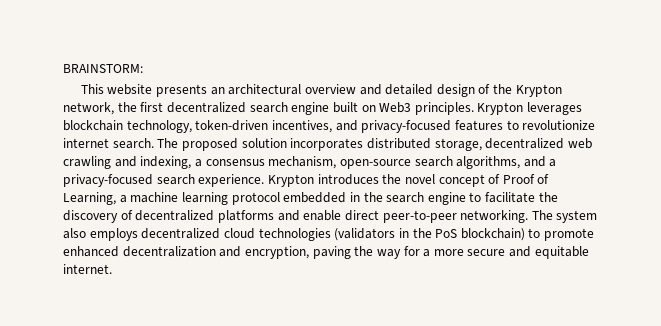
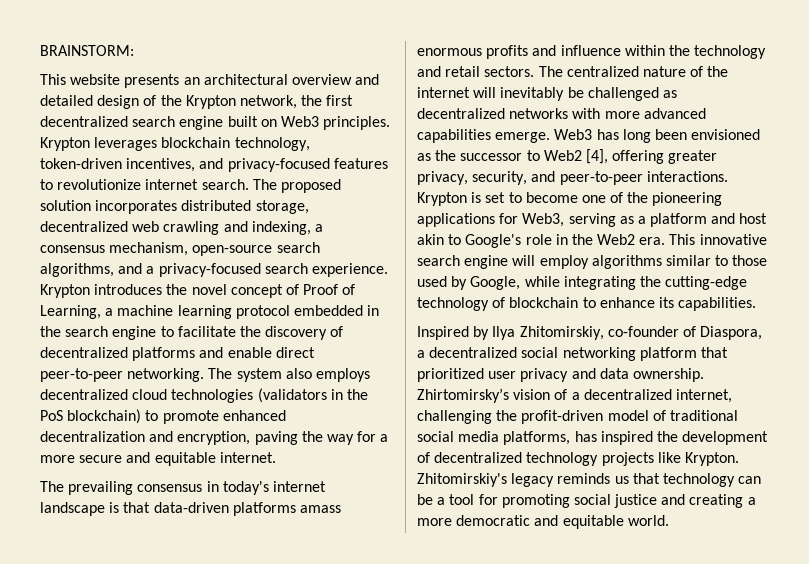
+ The prevailing consensus in today's internet landscape is that data-driven platforms amass enormous profits and influence within the technology and retail sectors. The centralized nature of the internet will inevitably be challenged as decentralized networks with more advanced capabilities emerge. Web3 has long been envisioned as the successor to Web2 [4], offering greater privacy, security, and peer-to-peer interactions. Krypton is set to become one of the pioneering applications for Web3, serving as a platform and host akin to Google's role in the Web2 era. This innovative search engine will employ algorithms similar to those used by Google, while integrating the cutting-edge technology of blockchain to enhance its capabilities.
+ Inspired by Ilya Zhitomirskiy, co-founder of Diaspora, a decentralized social networking platform that prioritized user privacy and data ownership. Zhirtomirsky’s vision of a decentralized internet, challenging the profit-driven model of traditional social media platforms, has inspired the development of decentralized technology projects like Krypton. Zhitomirskiy's legacy reminds us that technology can be a tool for promoting social justice and creating a more democratic and equitable world.

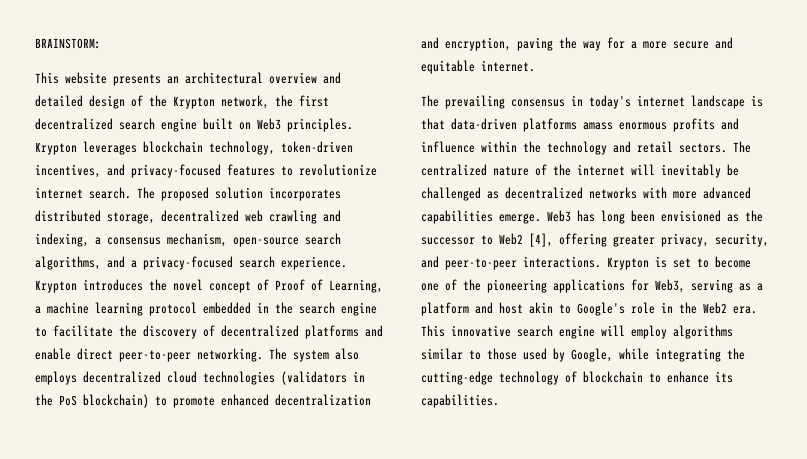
- Inspired by Ilya Zhitomirskiy, co-founder of Diaspora, a decentralized social networking platform that prioritized user privacy and data ownership. Zhirtomirsky’s vision of a decentralized internet, challenging the profit-driven model of traditional social media platforms, has inspired the development of decentralized technology projects like Krypton. Zhitomirskiy's legacy reminds us that technology can be a tool for promoting social justice and creating a more democratic and equitable world.

